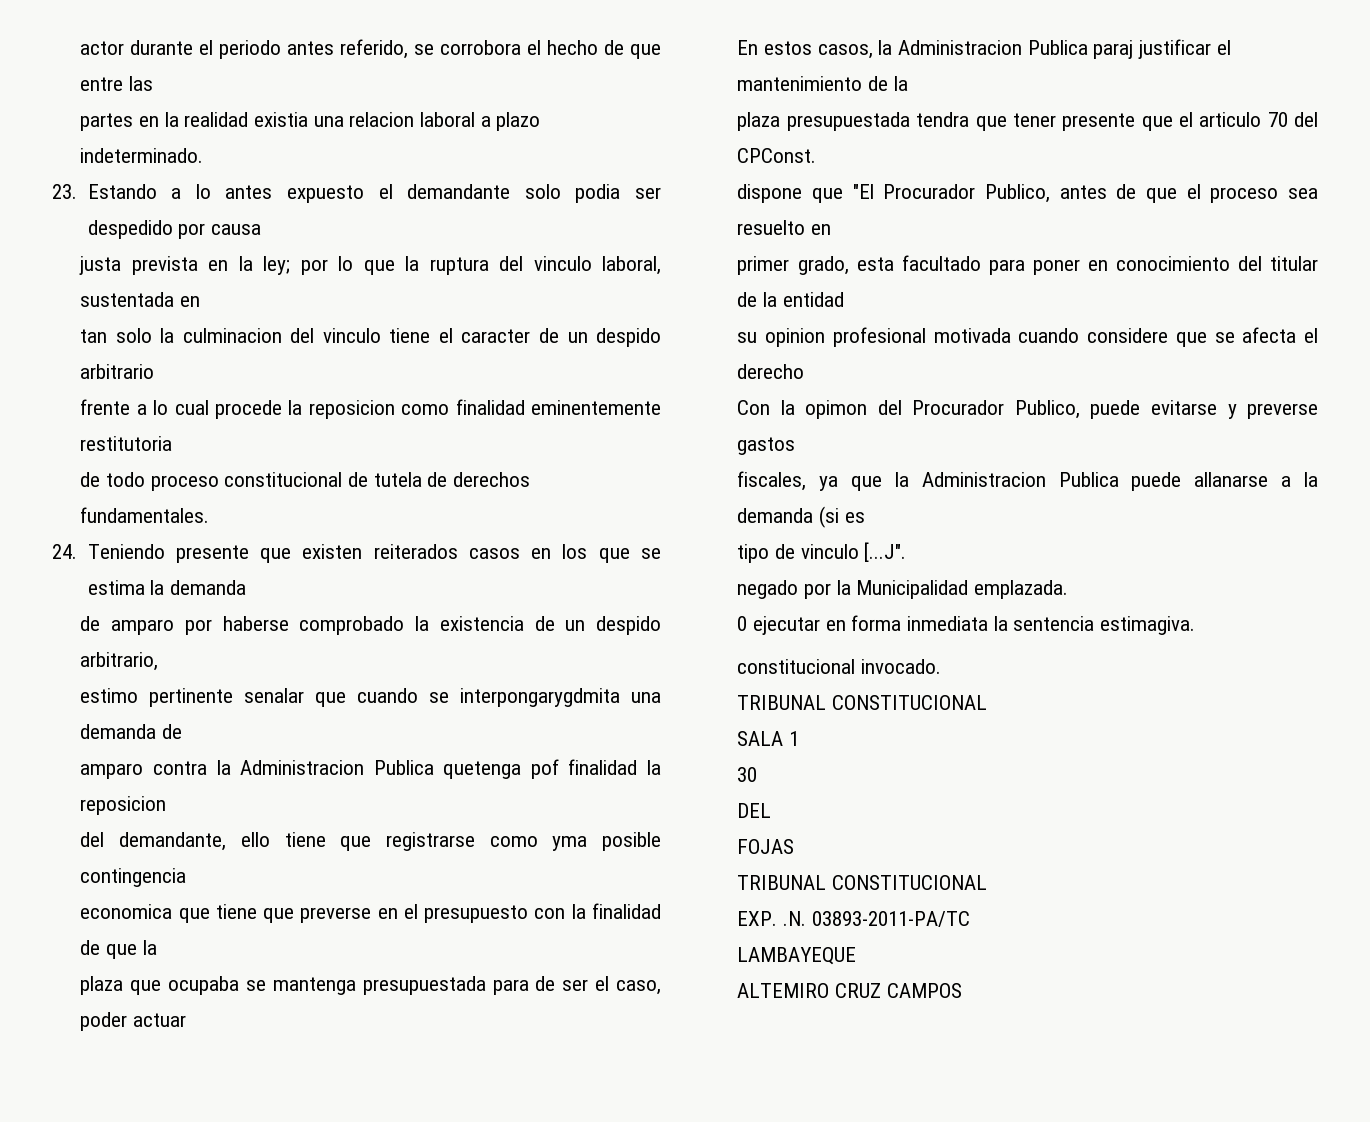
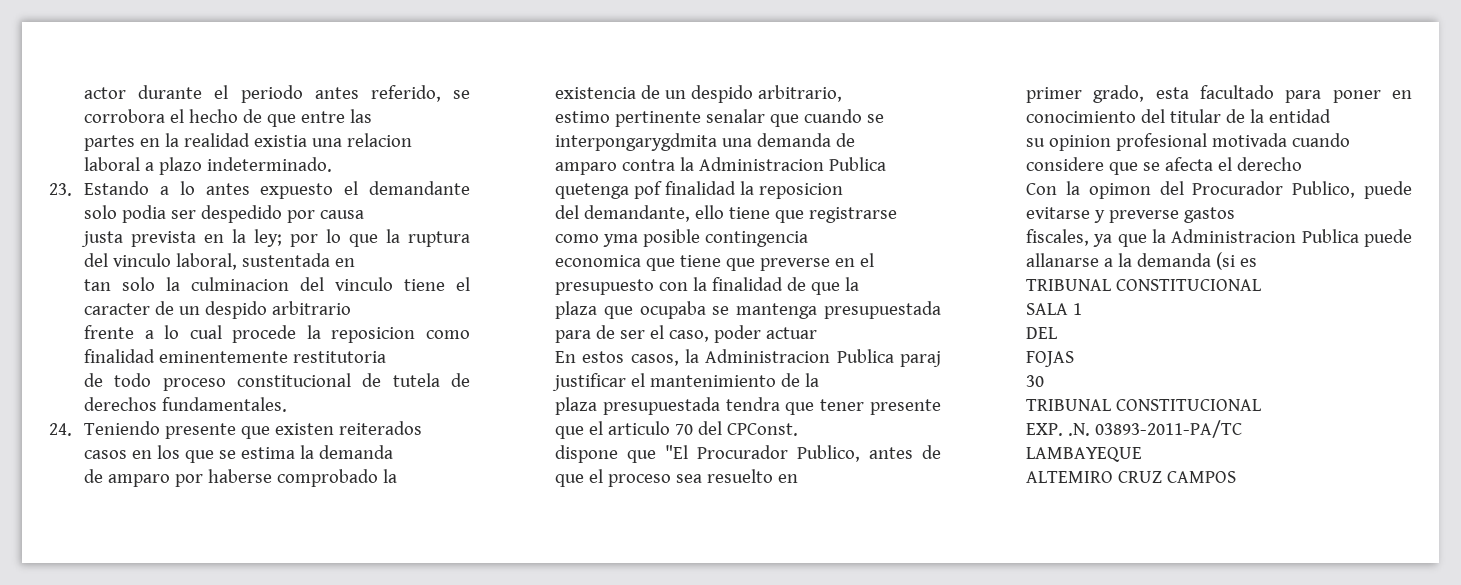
- tipo de vinculo [...J".
- negado por la Municipalidad emplazada.
- 0 ejecutar en forma inmediata la sentencia estimagiva.
- constitucional invocado.
- 30
+ 30

